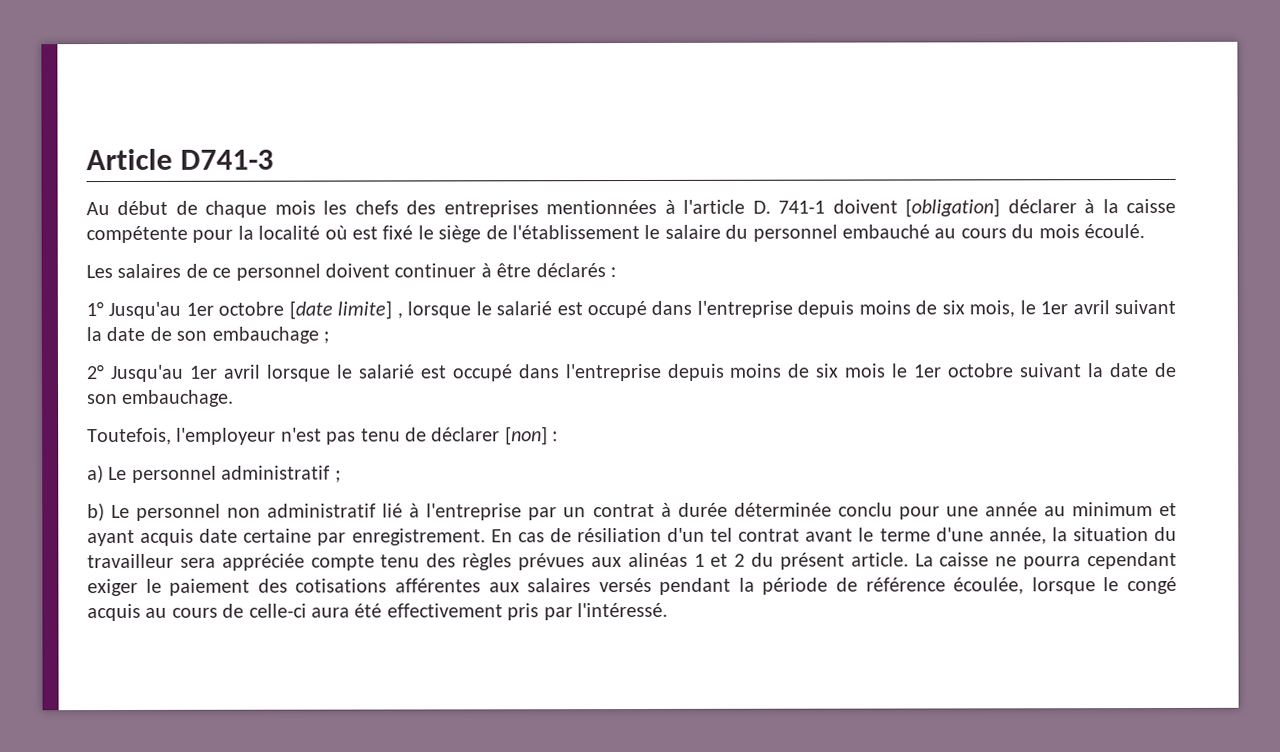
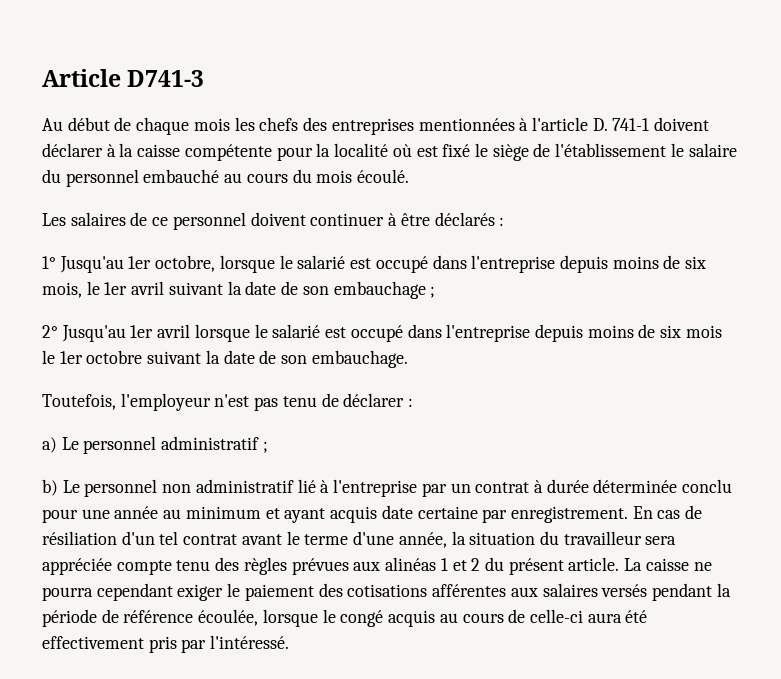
- Au début de chaque mois les chefs des entreprises mentionnées à l'article D. 741-1 doivent [obligation] déclarer à la caisse compétente pour la localité où est fixé le siège de l'établissement le salaire du personnel embauché au cours du mois écoulé.
+ Au début de chaque mois les chefs des entreprises mentionnées à l'article D. 741-1 doivent déclarer à la caisse compétente pour la localité où est fixé le siège de l'établissement le salaire du personnel embauché au cours du mois écoulé.
- 1° Jusqu'au 1er octobre [date limite] , lorsque le salarié est occupé dans l'entreprise depuis moins de six mois, le 1er avril suivant la date de son embauchage ;
+ 1° Jusqu'au 1er octobre, lorsque le salarié est occupé dans l'entreprise depuis moins de six mois, le 1er avril suivant la date de son embauchage ;
- Toutefois, l'employeur n'est pas tenu de déclarer [non] :
+ Toutefois, l'employeur n'est pas tenu de déclarer :

